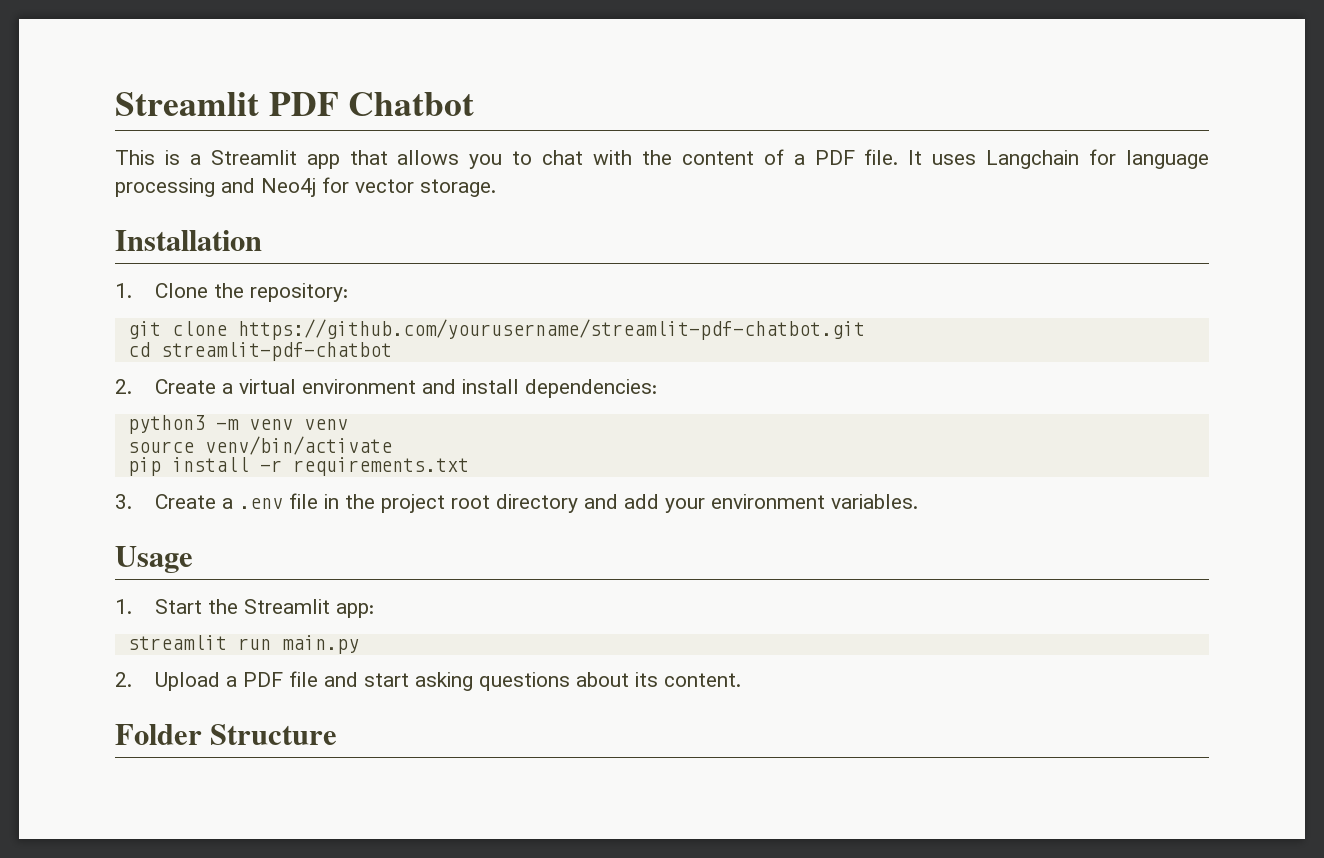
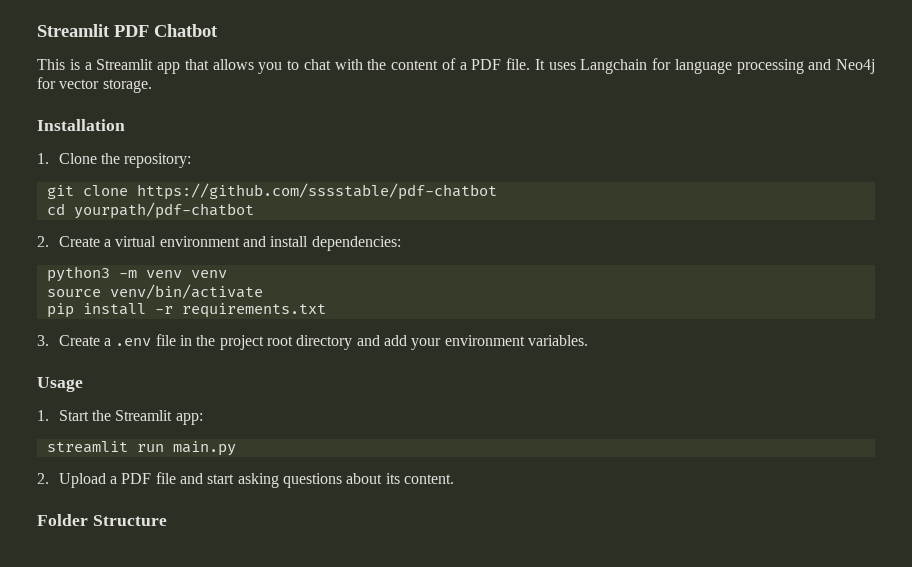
- git clone https://github.com/yourusername/streamlit-pdf-chatbot.git
+ git clone https://github.com/sssstable/pdf-chatbot
- cd streamlit-pdf-chatbot
+ cd yourpath/pdf-chatbot

